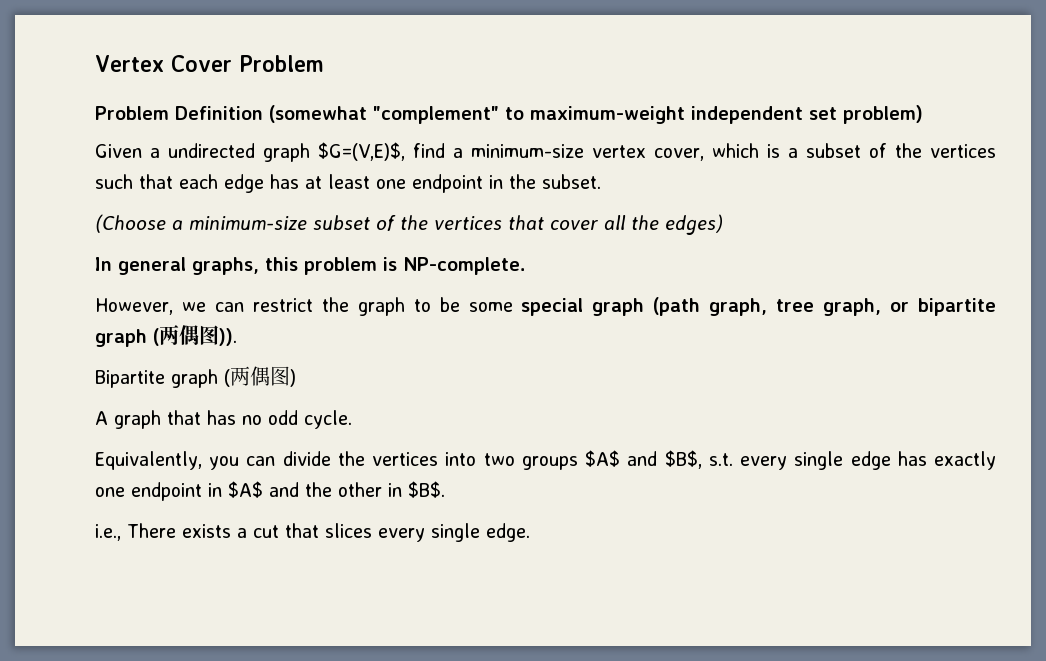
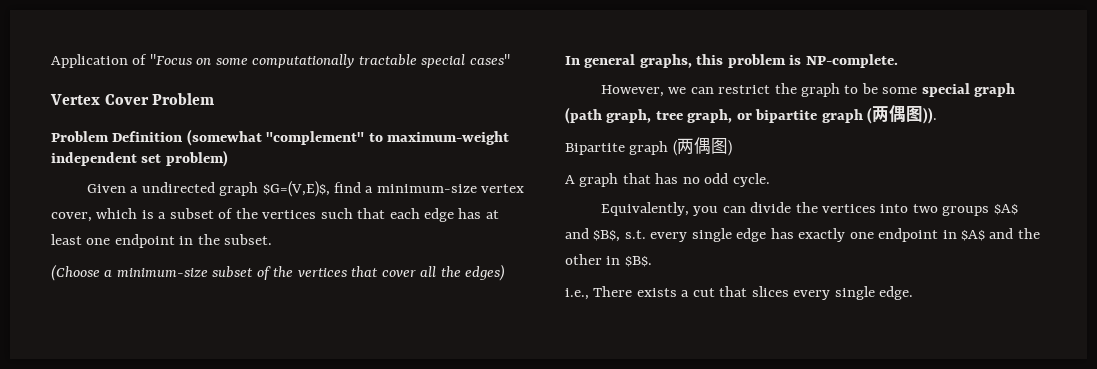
+ Application of "Focus on some computationally tractable special cases"

